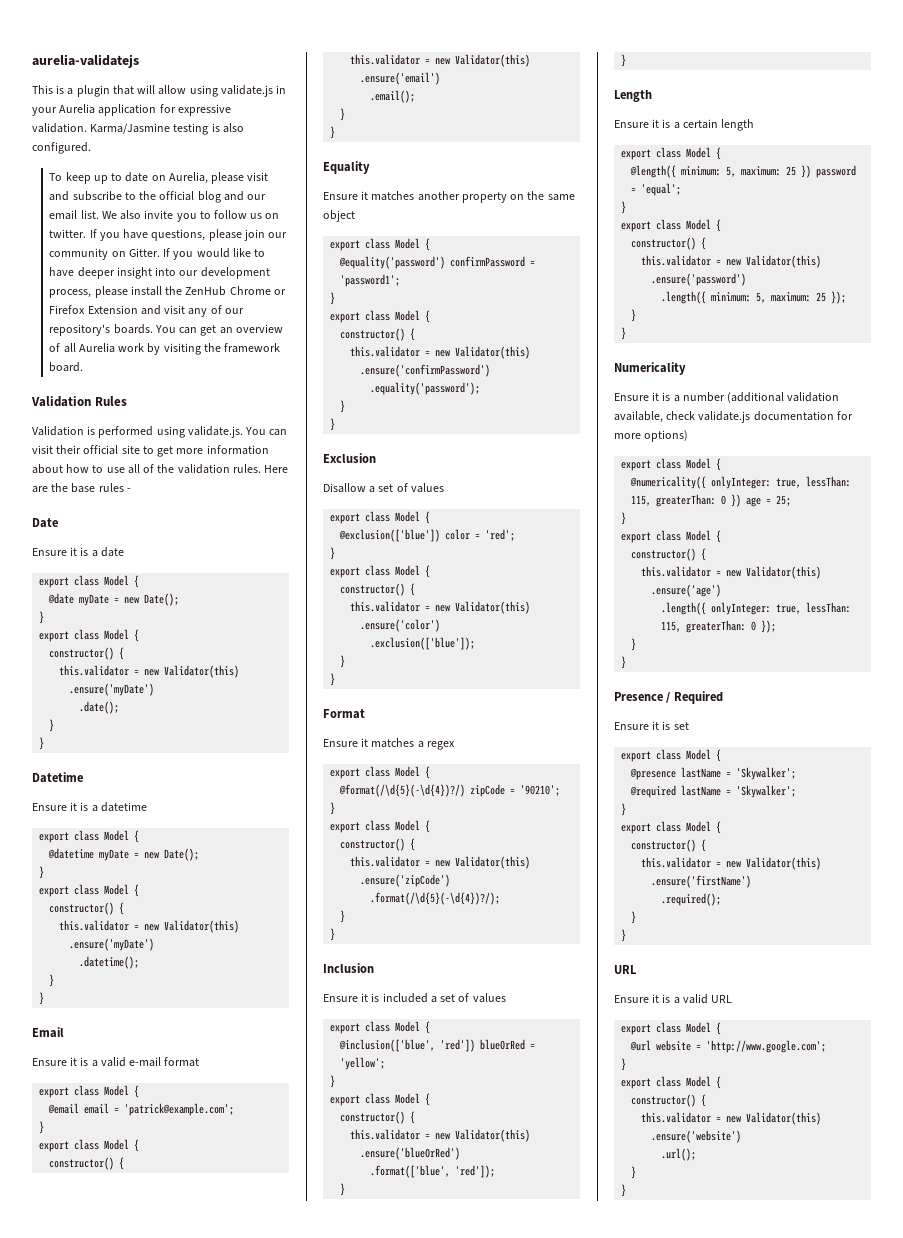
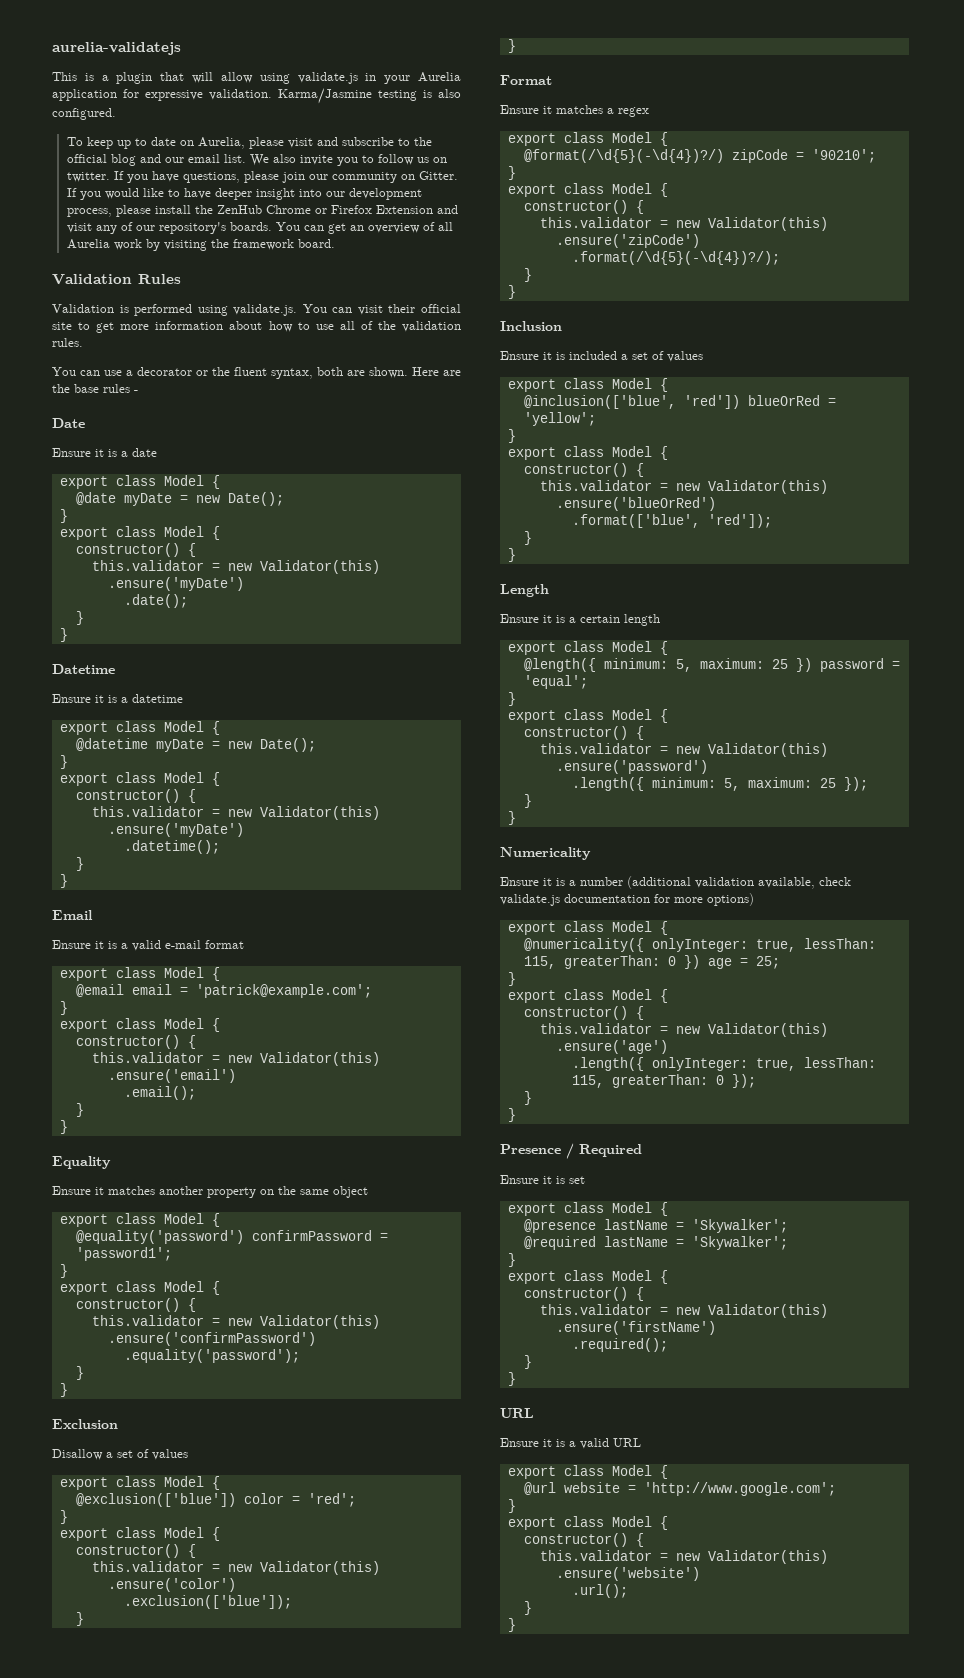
- Validation is performed using validate.js. You can visit their official site to get more information about how to use all of the validation rules. Here are the base rules -
+ Validation is performed using validate.js. You can visit their official site to get more information about how to use all of the validation rules.
+ You can use a decorator or the fluent syntax, both are shown. Here are the base rules -

